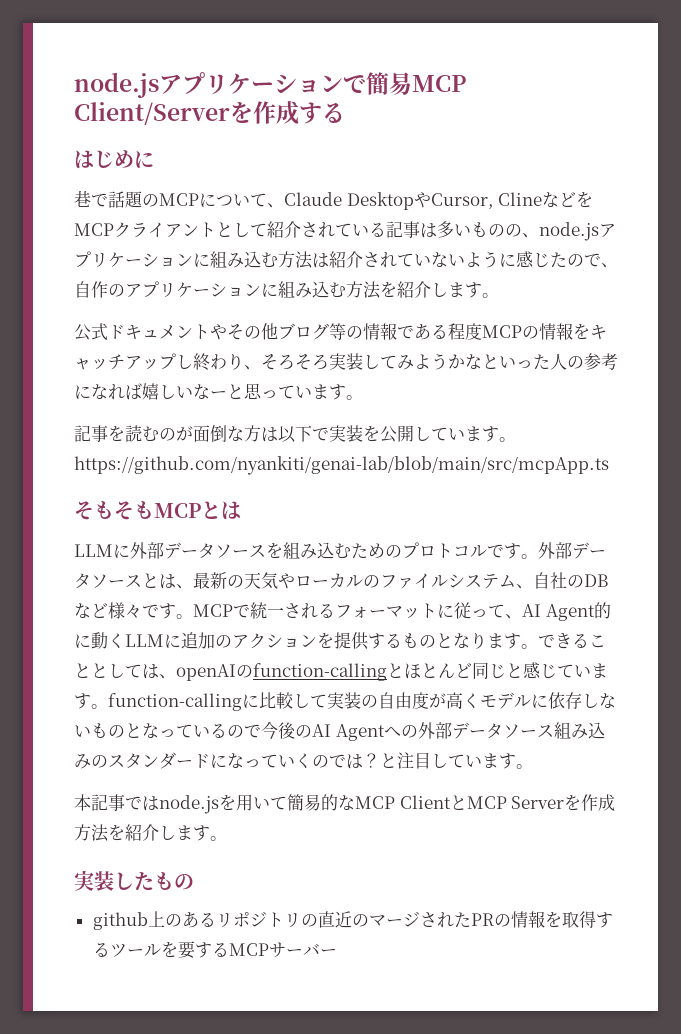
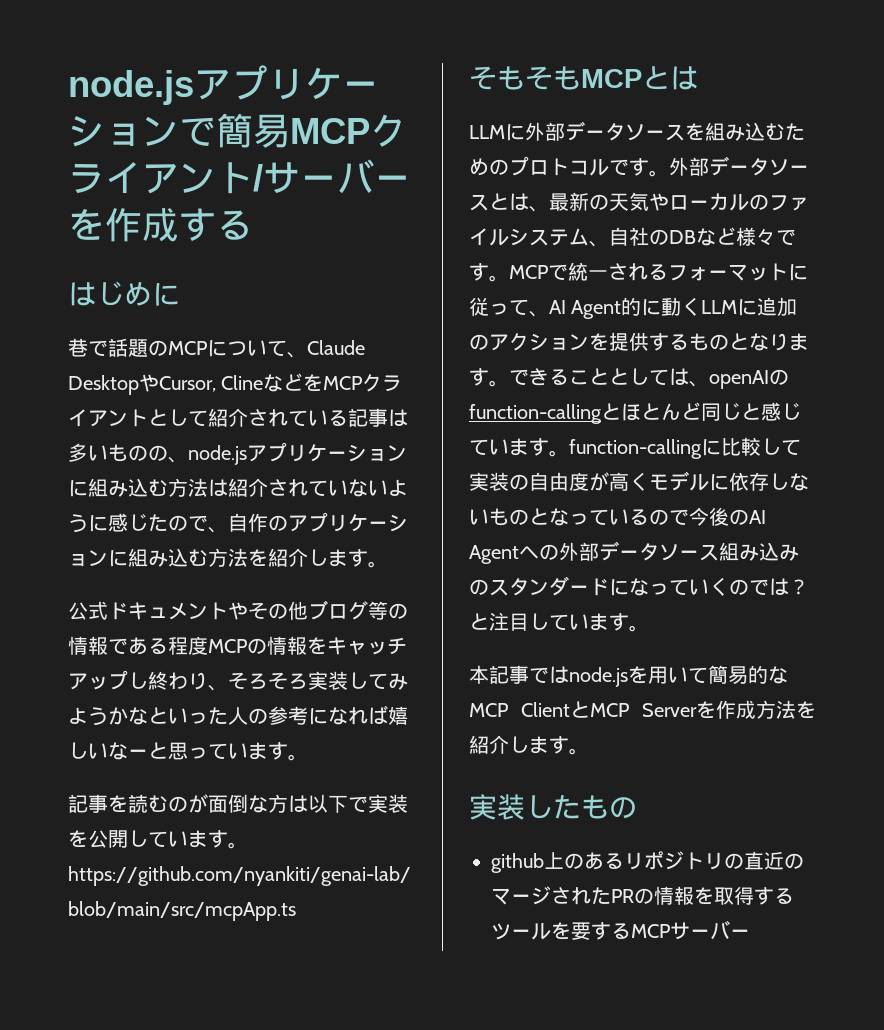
- node.jsアプリケーションで簡易MCP Client/Serverを作成する
+ node.jsアプリケーションで簡易MCPクライアント/サーバーを作成する

